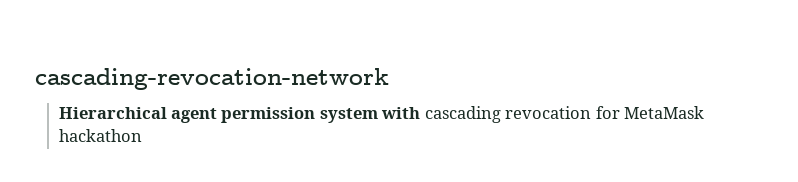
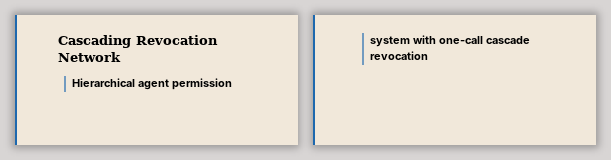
- cascading-revocation-network
+ Cascading Revocation Network
- Hierarchical agent permission system with cascading revocation for MetaMask hackathon
+ Hierarchical agent permission system with one-call cascade revocation

